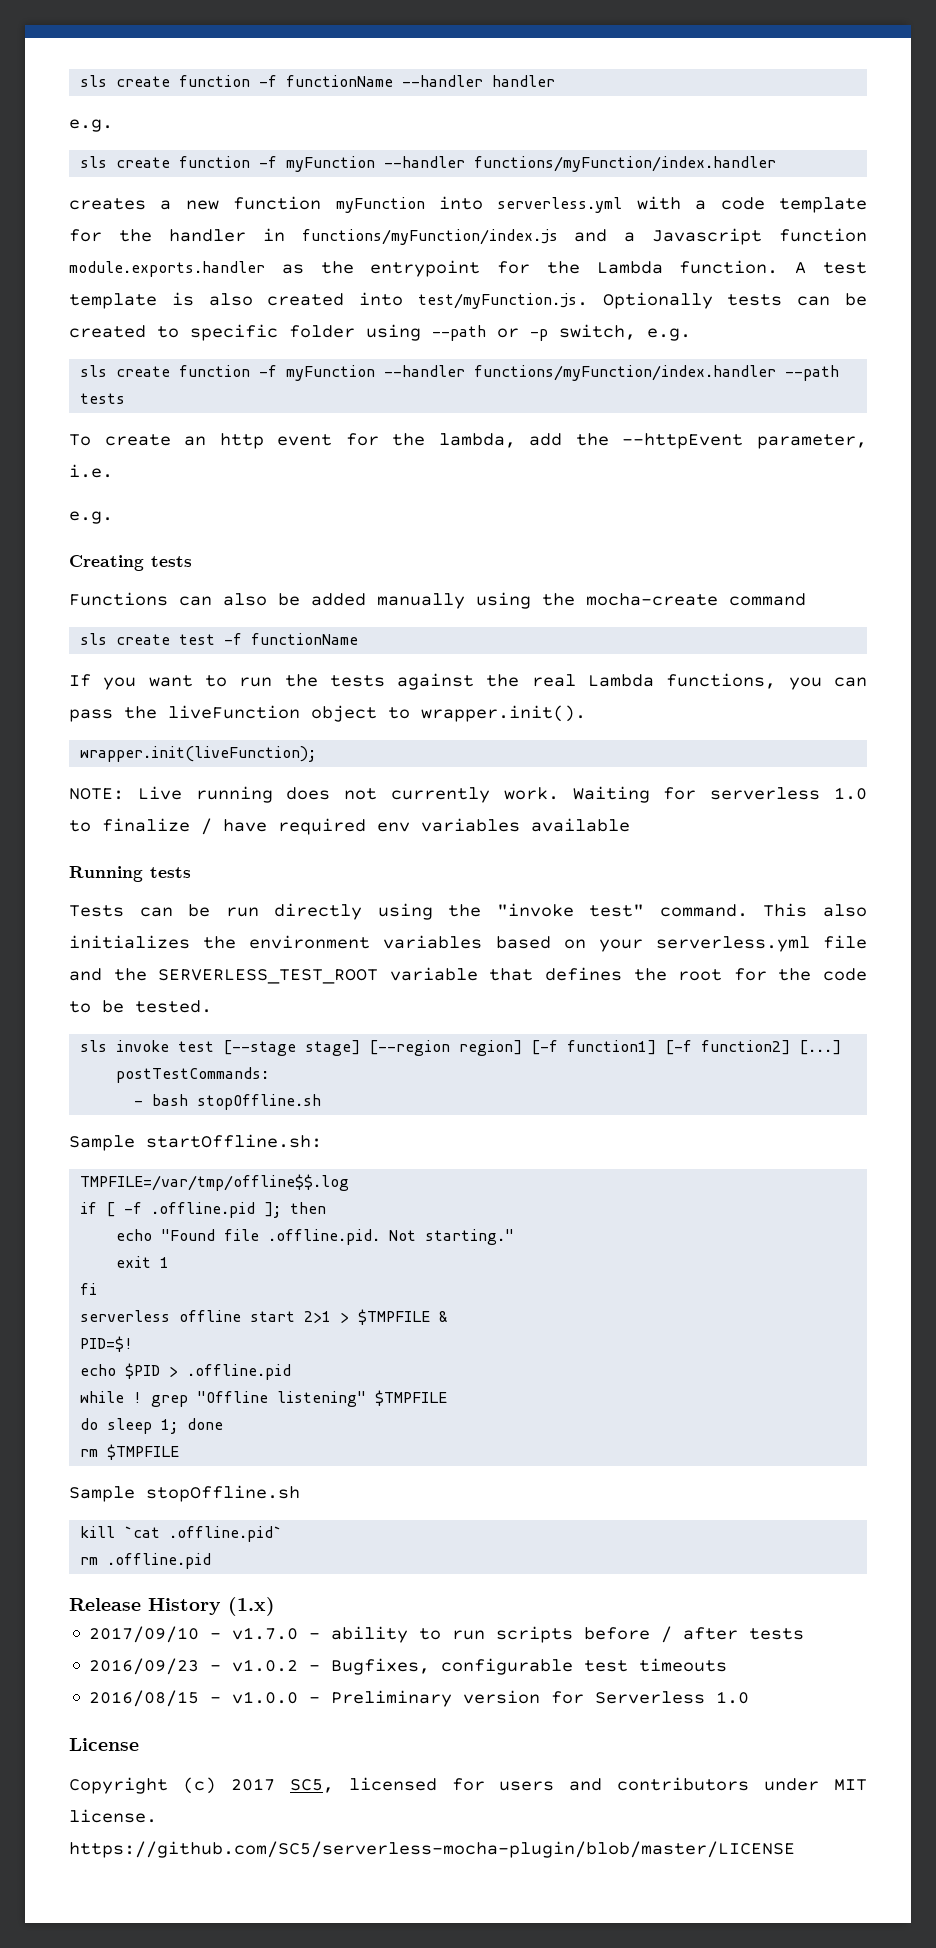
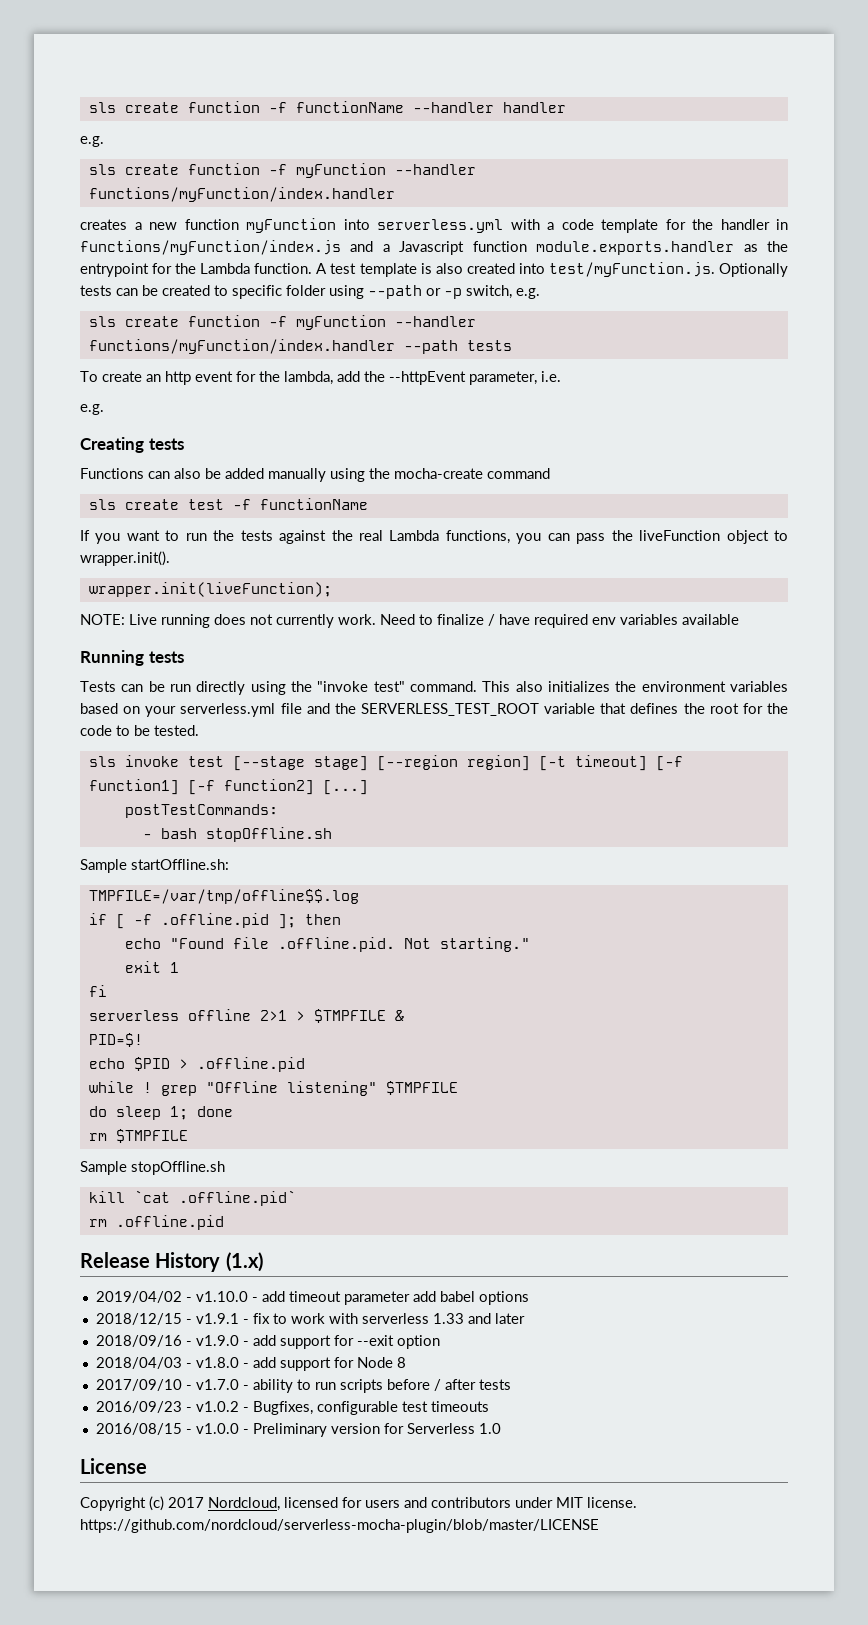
- Waiting for serverless 1.0 to finalize / have required env variables available
+ Need to finalize / have required env variables available
- sls invoke test [--stage stage] [--region region] [-f function1] [-f function2] [...]
+ sls invoke test [--stage stage] [--region region] [-t timeout] [-f function1] [-f function2] [...]
- serverless offline start 2>1 > $TMPFILE &
+ serverless offline 2>1 > $TMPFILE &
+ 2019/04/02 - v1.10.0 - add timeout parameter add babel options
+ 2018/12/15 - v1.9.1 - fix to work with serverless 1.33 and later
+ 2018/09/16 - v1.9.0 - add support for --exit option
+ 2018/04/03 - v1.8.0 - add support for Node 8
- Copyright (c) 2017 SC5, licensed for users and contributors under MIT license. https://github.com/SC5/serverless-mocha-plugin/blob/master/LICENSE
+ Copyright (c) 2017 Nordcloud, licensed for users and contributors under MIT license. https://github.com/nordcloud/serverless-mocha-plugin/blob/master/LICENSE

